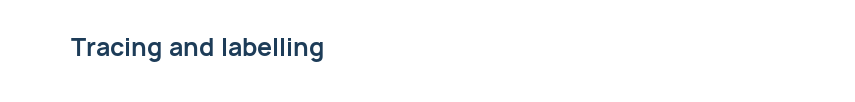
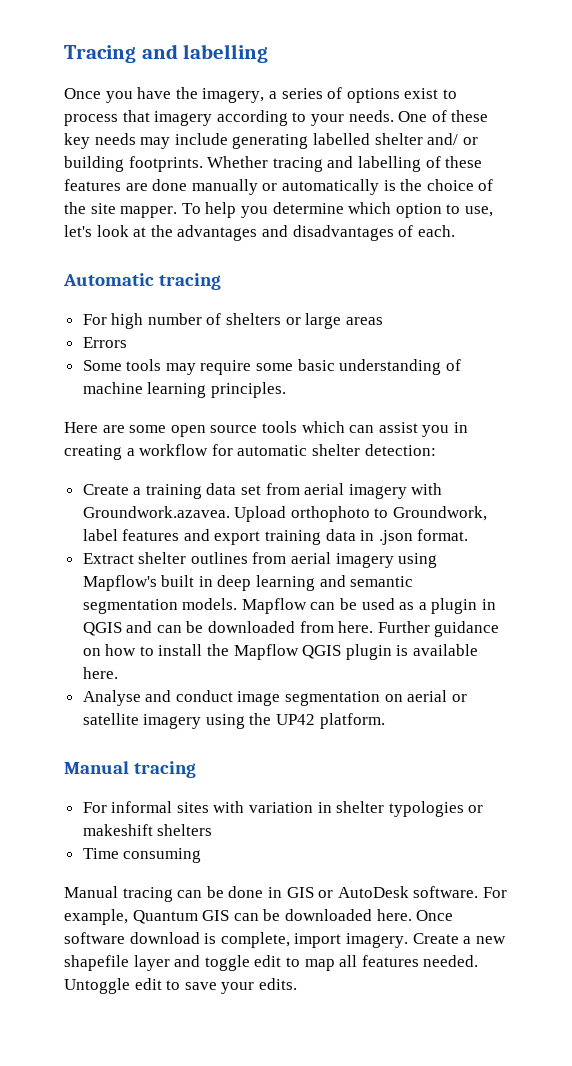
+ Once you have the imagery, a series of options exist to process that imagery according to your needs. One of these key needs may include generating labelled shelter and/ or building footprints. Whether tracing and labelling of these features are done manually or automatically is the choice of the site mapper. To help you determine which option to use, let's look at the advantages and disadvantages of each.
+ Automatic tracing
+ For high number of shelters or large areas
+ Errors
+ Some tools may require some basic understanding of machine learning principles.
+ Here are some open source tools which can assist you in creating a workflow for automatic shelter detection:
+ Create a training data set from aerial imagery with Groundwork.azavea. Upload orthophoto to Groundwork, label features and export training data in .json format.
+ Extract shelter outlines from aerial imagery using Mapflow's built in deep learning and semantic segmentation models. Mapflow can be used as a plugin in QGIS and can be downloaded from here. Further guidance on how to install the Mapflow QGIS plugin is available here.
+ Analyse and conduct image segmentation on aerial or satellite imagery using the UP42 platform.
+ Manual tracing
+ For informal sites with variation in shelter typologies or makeshift shelters
+ Time consuming
+ Manual tracing can be done in GIS or AutoDesk software. For example, Quantum GIS can be downloaded here. Once software download is complete, import imagery. Create a new shapefile layer and toggle edit to map all features needed. Untoggle edit to save your edits.

